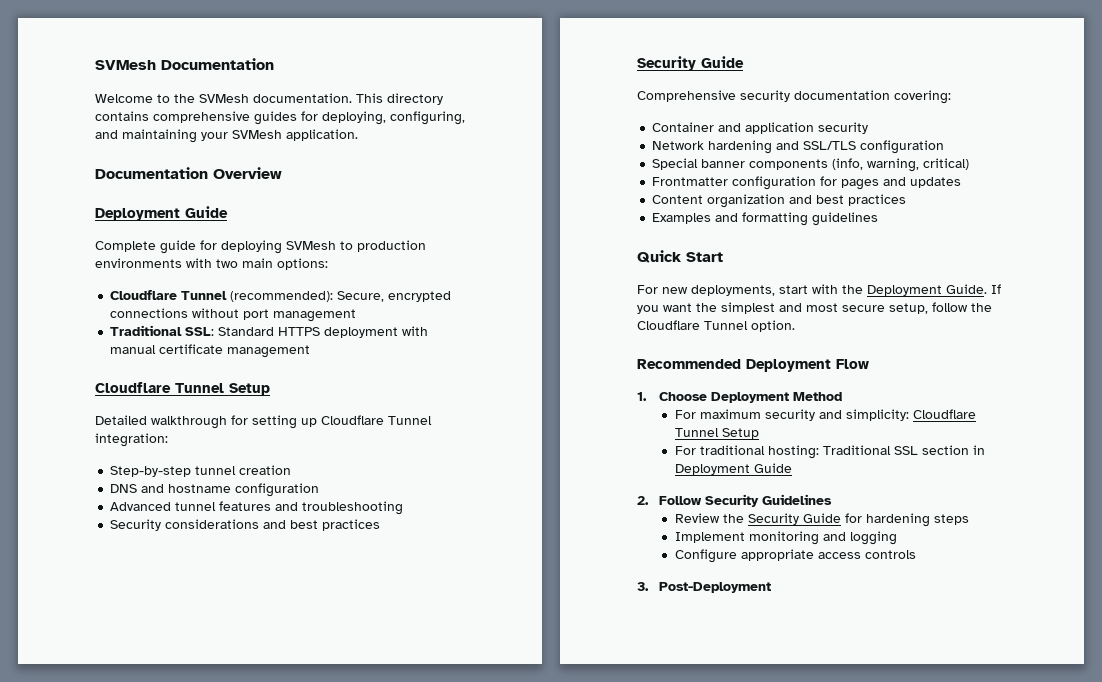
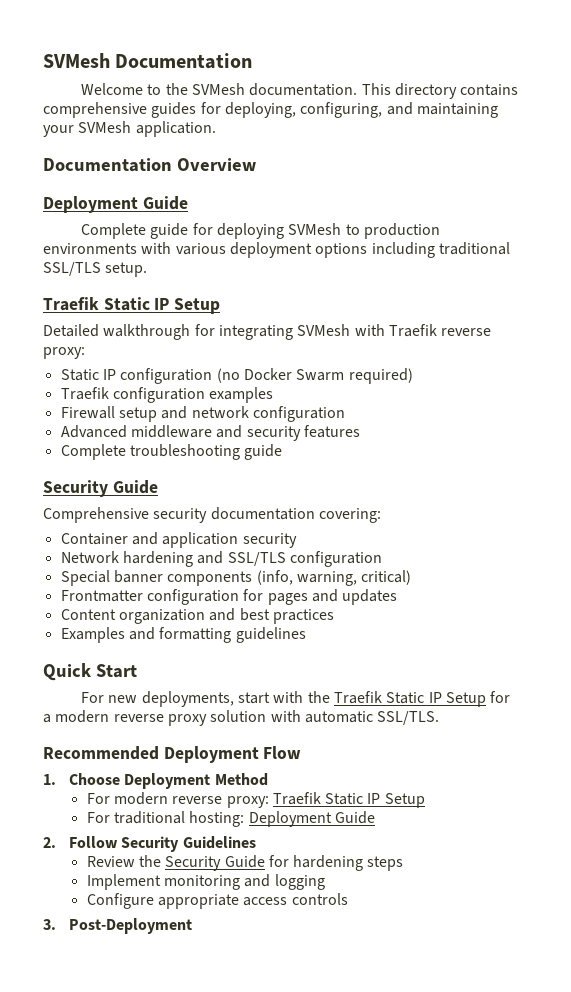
- Complete guide for deploying SVMesh to production environments with two main options:
- Cloudflare Tunnel (recommended): Secure, encrypted connections without port management
- Traditional SSL: Standard HTTPS deployment with manual certificate management
- Cloudflare Tunnel Setup
- Detailed walkthrough for setting up Cloudflare Tunnel integration:
- Step-by-step tunnel creation
- DNS and hostname configuration
+ Complete guide for deploying SVMesh to production environments with various deployment options including traditional SSL/TLS setup.
+ Traefik Static IP Setup
+ Detailed walkthrough for integrating SVMesh with Traefik reverse proxy:
+ Static IP configuration (no Docker Swarm required)
+ Traefik configuration examples
+ Firewall setup and network configuration
- Advanced tunnel features and troubleshooting
- Security considerations and best practices
+ Advanced middleware and security features
+ Complete troubleshooting guide
- For new deployments, start with the Deployment Guide. If you want the simplest and most secure setup, follow the Cloudflare Tunnel option.
+ For new deployments, start with the Traefik Static IP Setup for a modern reverse proxy solution with automatic SSL/TLS.
- For maximum security and simplicity: Cloudflare Tunnel Setup
+ For modern reverse proxy: Traefik Static IP Setup
- For traditional hosting: Traditional SSL section in Deployment Guide
+ For traditional hosting: Deployment Guide

